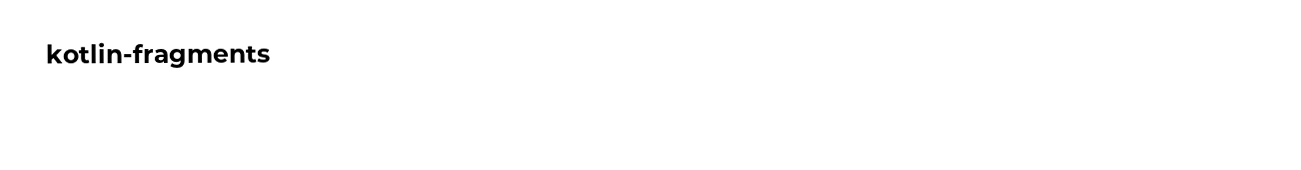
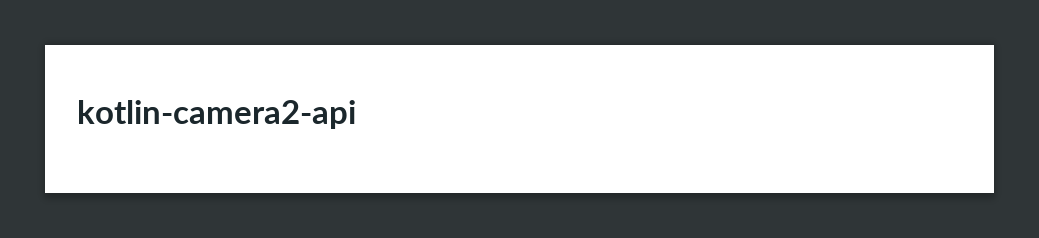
- kotlin-fragments
+ kotlin-camera2-api

